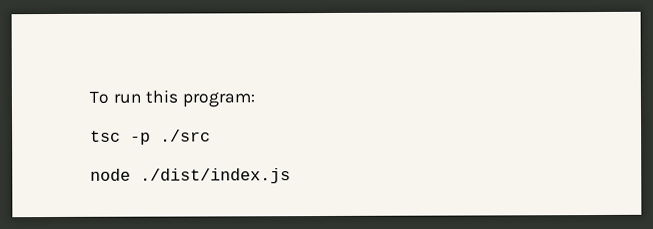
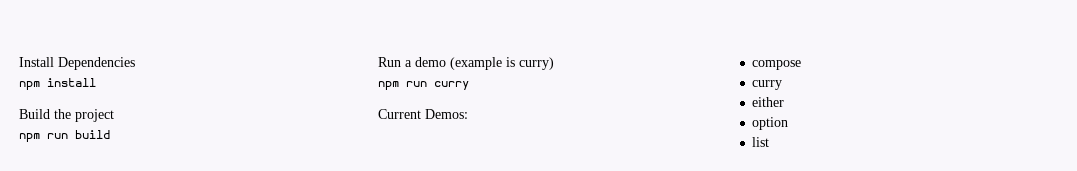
- To run this program:
- tsc -p ./src
- node ./dist/index.js
+ Install Dependencies
+ npm install
+ Build the project
+ npm run build
+ Run a demo (example is curry)
+ npm run curry
+ Current Demos:
+ compose
+ curry
+ either
+ option
+ list

